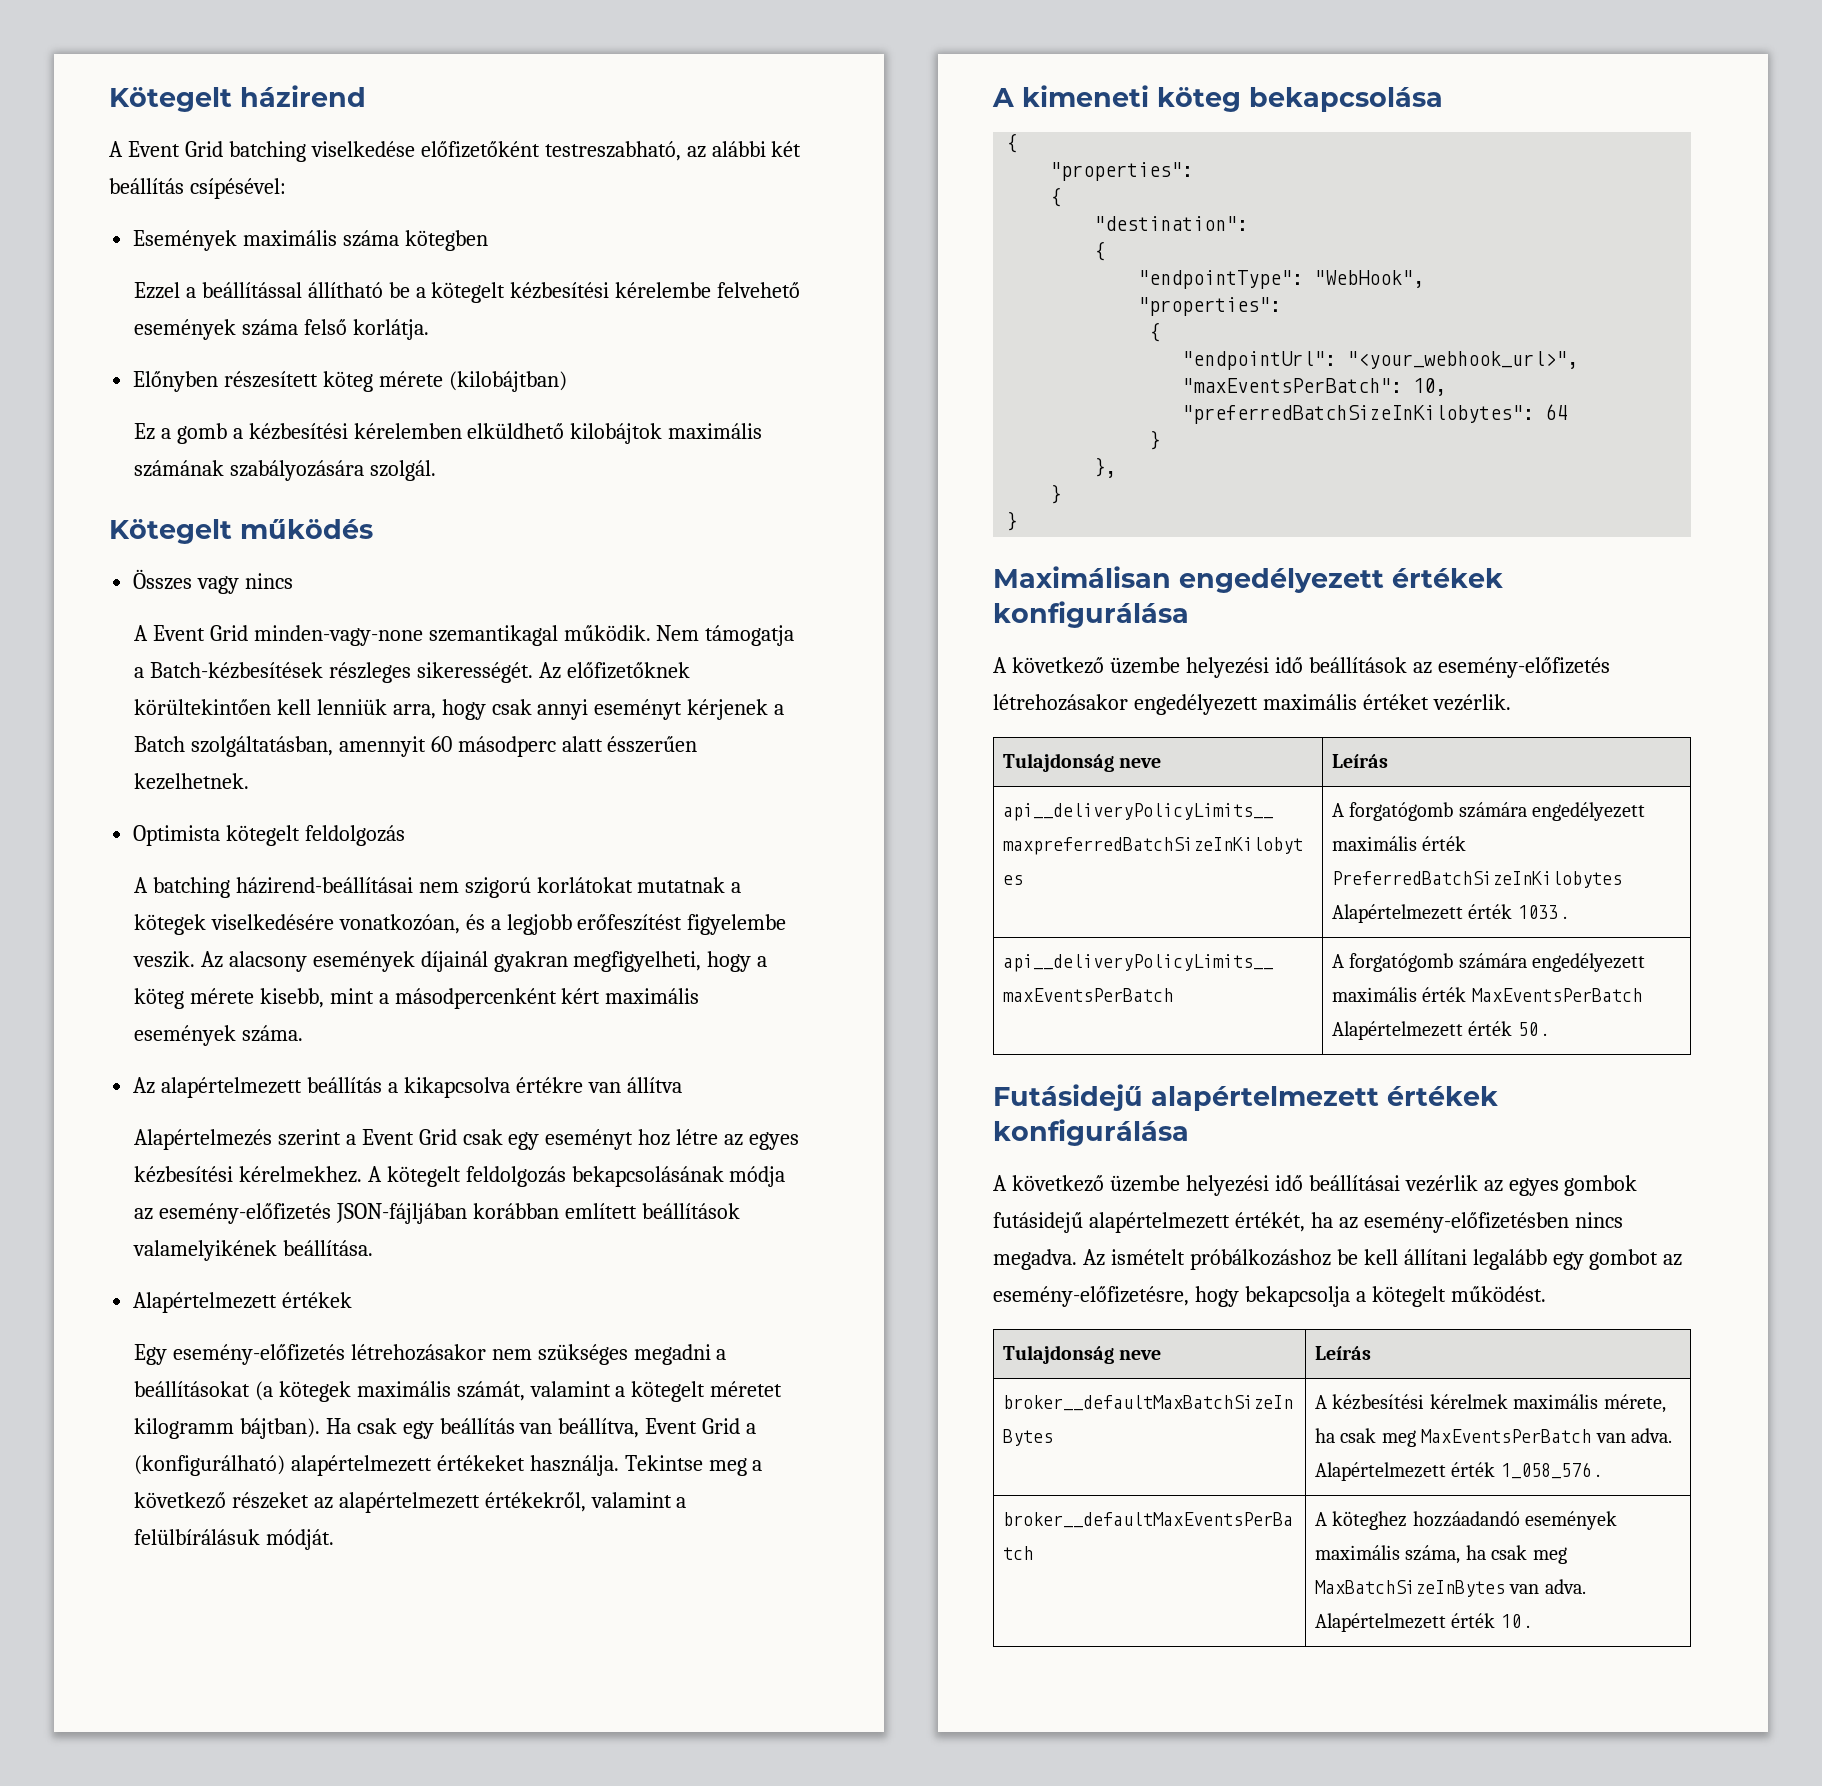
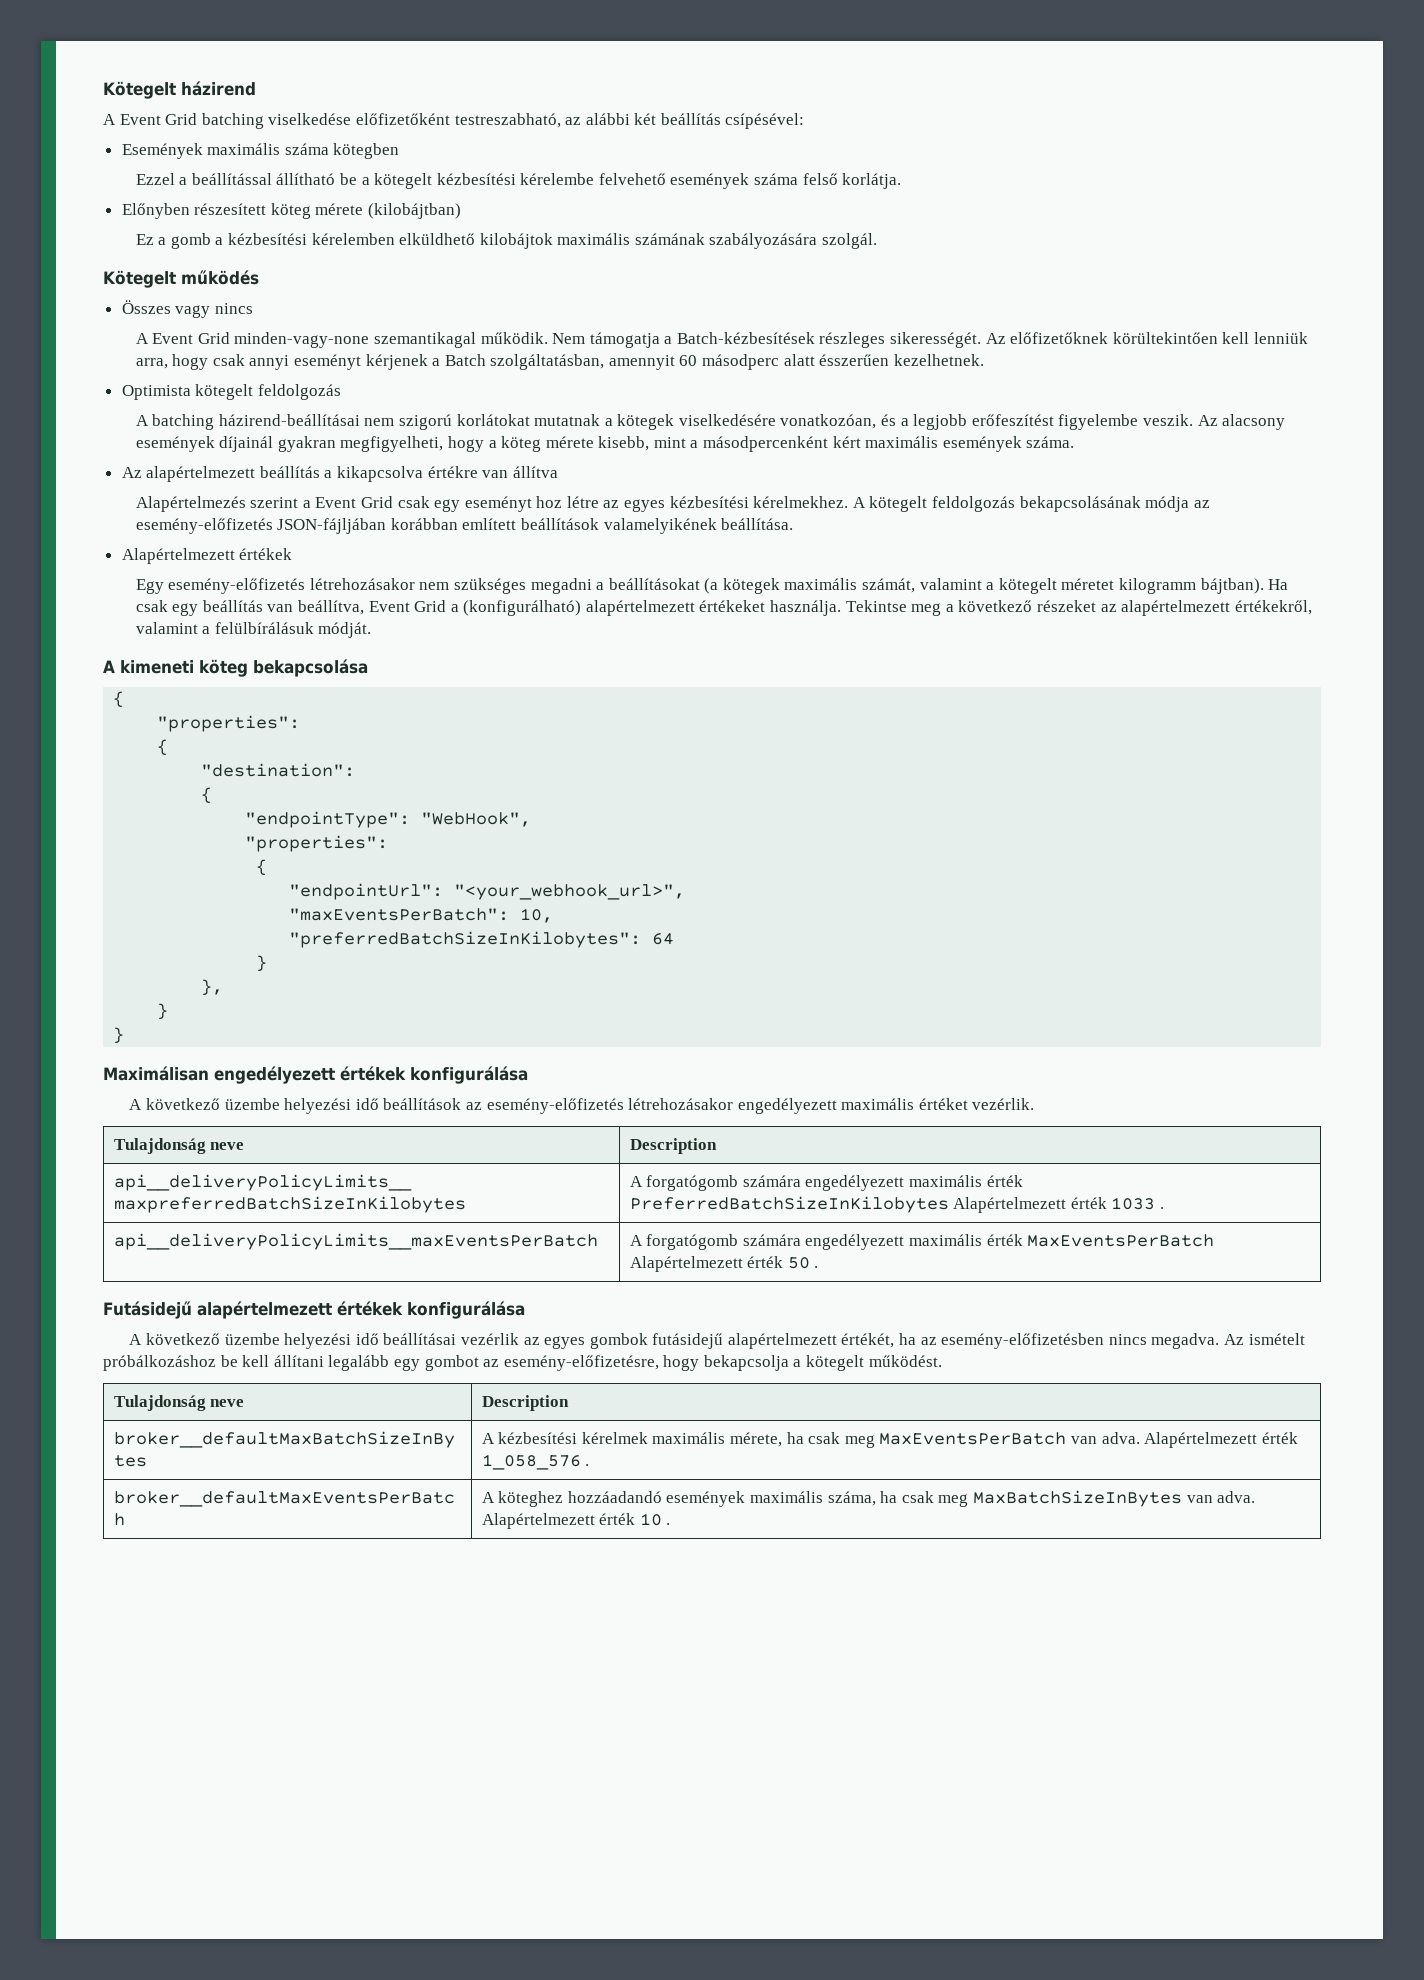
  A következő üzembe helyezési idő beállítások az esemény-előfizetés létrehozásakor engedélyezett maximális értéket vezérlik.
- Tulajdonság neve | Leírás
+ Tulajdonság neve | Description
  Az ismételt próbálkozáshoz be kell állítani legalább egy gombot az esemény-előfizetésre, hogy bekapcsolja a kötegelt működést.
- Tulajdonság neve | Leírás
+ Tulajdonság neve | Description

